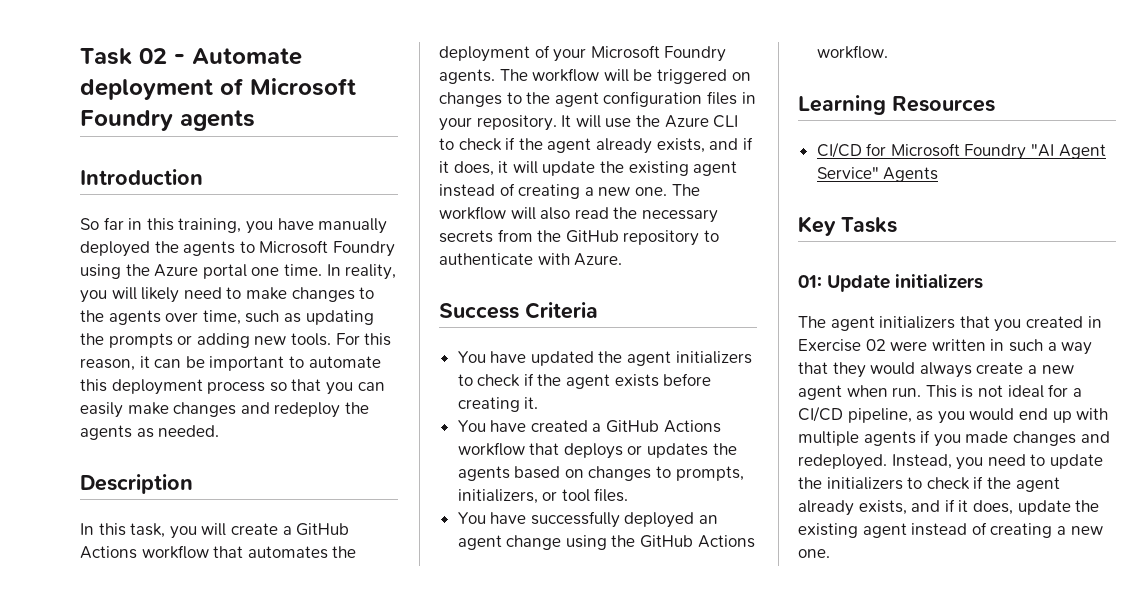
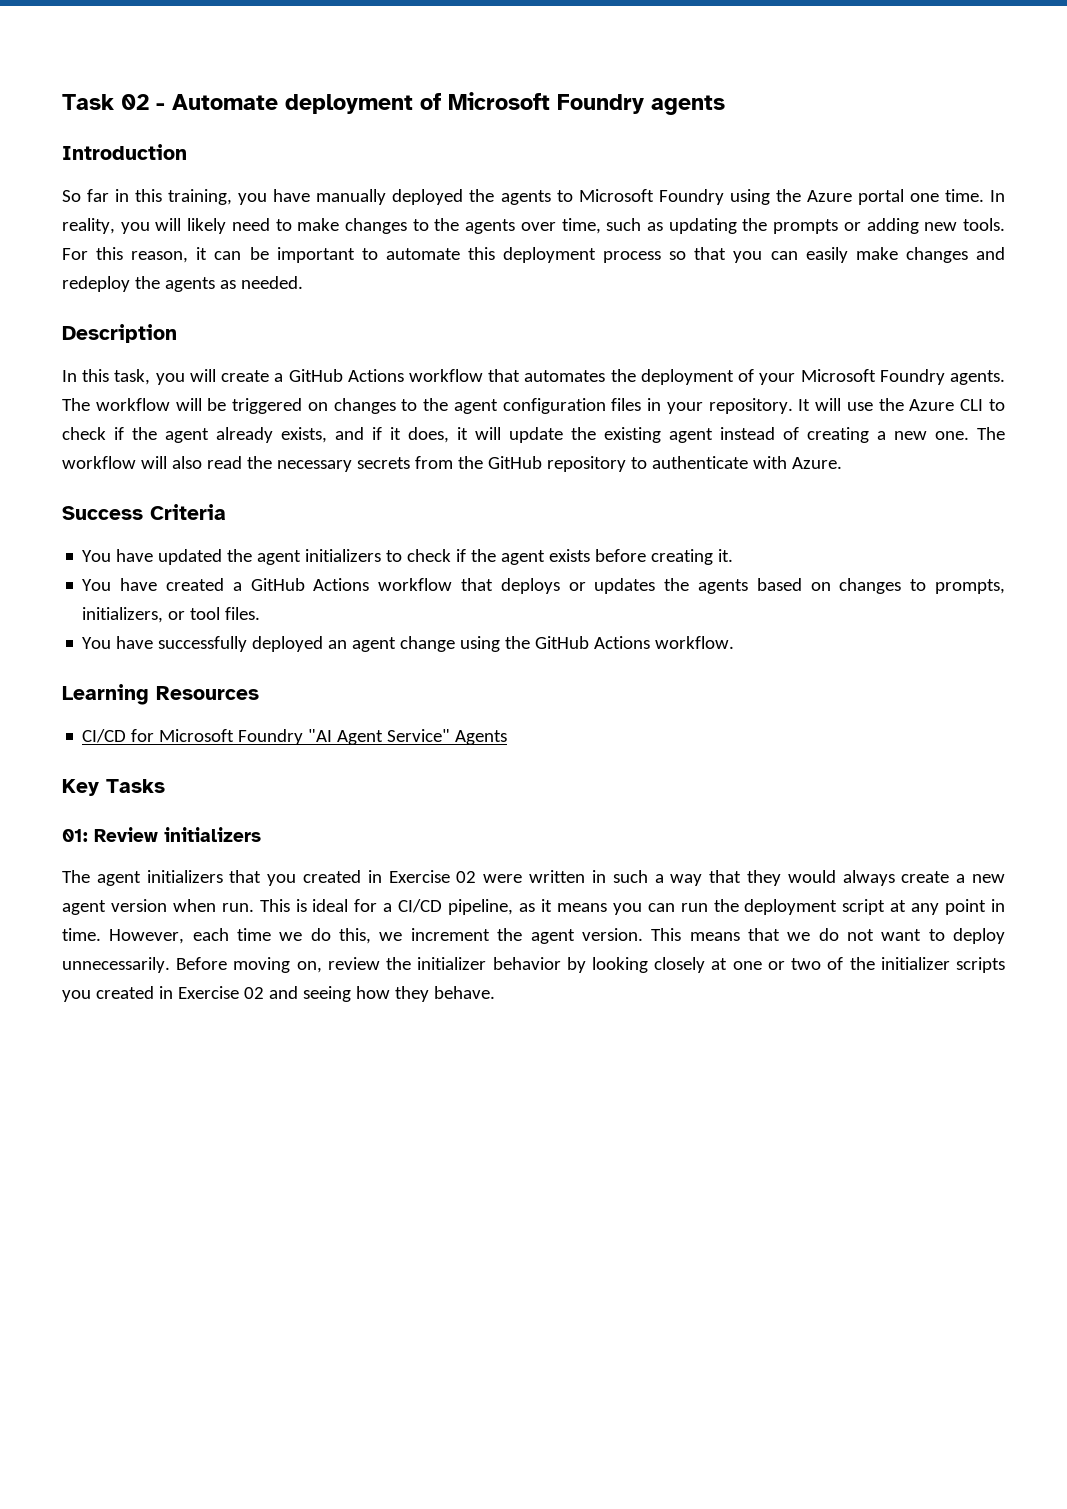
- 01: Update initializers
+ 01: Review initializers
- The agent initializers that you created in Exercise 02 were written in such a way that they would always create a new agent when run.
+ The agent initializers that you created in Exercise 02 were written in such a way that they would always create a new agent version when run.
- This is not ideal for a CI/CD pipeline, as you would end up with multiple agents if you made changes and redeployed. Instead, you need to update the initializers to check if the agent already exists, and if it does, update the existing agent instead of creating a new one.
+ This is ideal for a CI/CD pipeline, as it means you can run the deployment script at any point in time. However, each time we do this, we increment the agent version. This means that we do not want to deploy unnecessarily. Before moving on, review the initializer behavior by looking closely at one or two of the initializer scripts you created in Exercise 02 and seeing how they behave.

